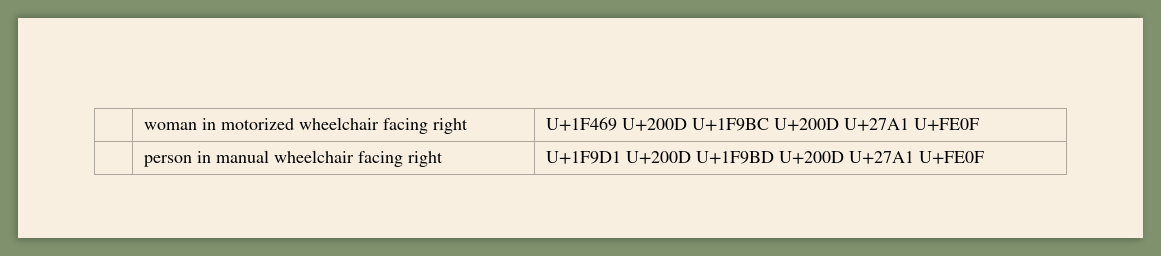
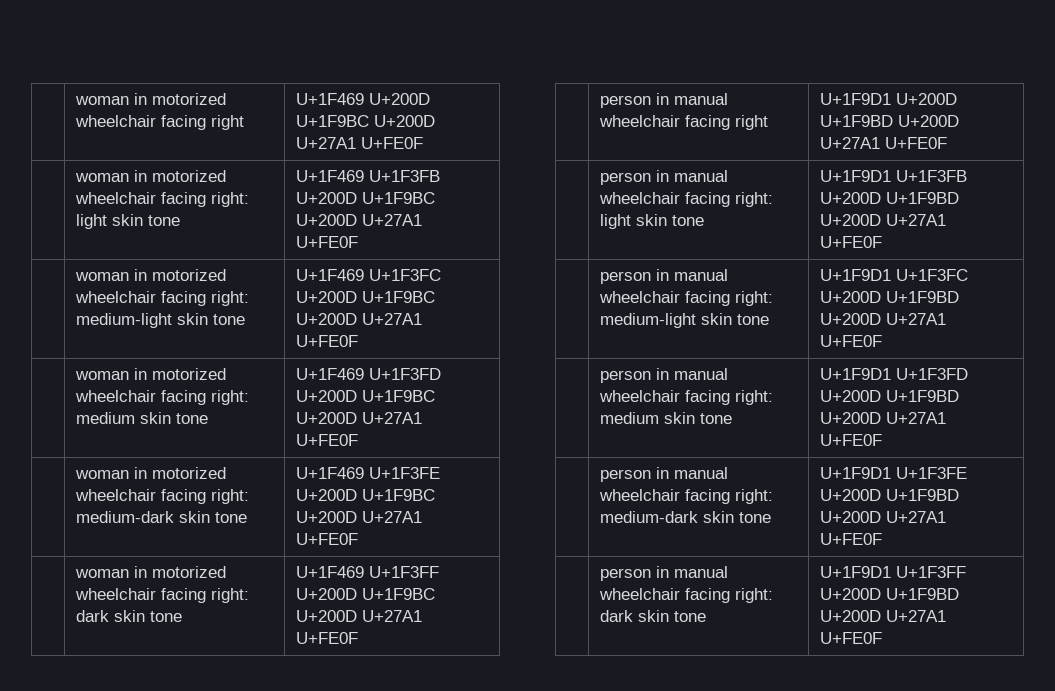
+ | woman in motorized wheelchair facing right: light skin tone | U+1F469 U+1F3FB U+200D U+1F9BC U+200D U+27A1 U+FE0F
+ | woman in motorized wheelchair facing right: medium-light skin tone | U+1F469 U+1F3FC U+200D U+1F9BC U+200D U+27A1 U+FE0F
+ | woman in motorized wheelchair facing right: medium skin tone | U+1F469 U+1F3FD U+200D U+1F9BC U+200D U+27A1 U+FE0F
+ | woman in motorized wheelchair facing right: medium-dark skin tone | U+1F469 U+1F3FE U+200D U+1F9BC U+200D U+27A1 U+FE0F
+ | woman in motorized wheelchair facing right: dark skin tone | U+1F469 U+1F3FF U+200D U+1F9BC U+200D U+27A1 U+FE0F
+ | person in manual wheelchair facing right: light skin tone | U+1F9D1 U+1F3FB U+200D U+1F9BD U+200D U+27A1 U+FE0F
+ | person in manual wheelchair facing right: medium-light skin tone | U+1F9D1 U+1F3FC U+200D U+1F9BD U+200D U+27A1 U+FE0F
+ | person in manual wheelchair facing right: medium skin tone | U+1F9D1 U+1F3FD U+200D U+1F9BD U+200D U+27A1 U+FE0F
+ | person in manual wheelchair facing right: medium-dark skin tone | U+1F9D1 U+1F3FE U+200D U+1F9BD U+200D U+27A1 U+FE0F
+ | person in manual wheelchair facing right: dark skin tone | U+1F9D1 U+1F3FF U+200D U+1F9BD U+200D U+27A1 U+FE0F

